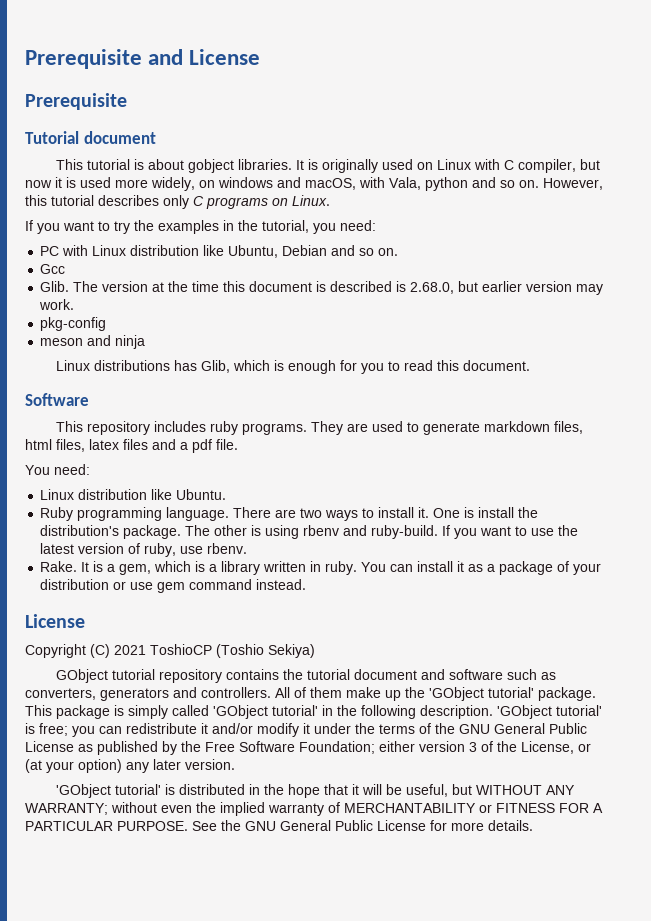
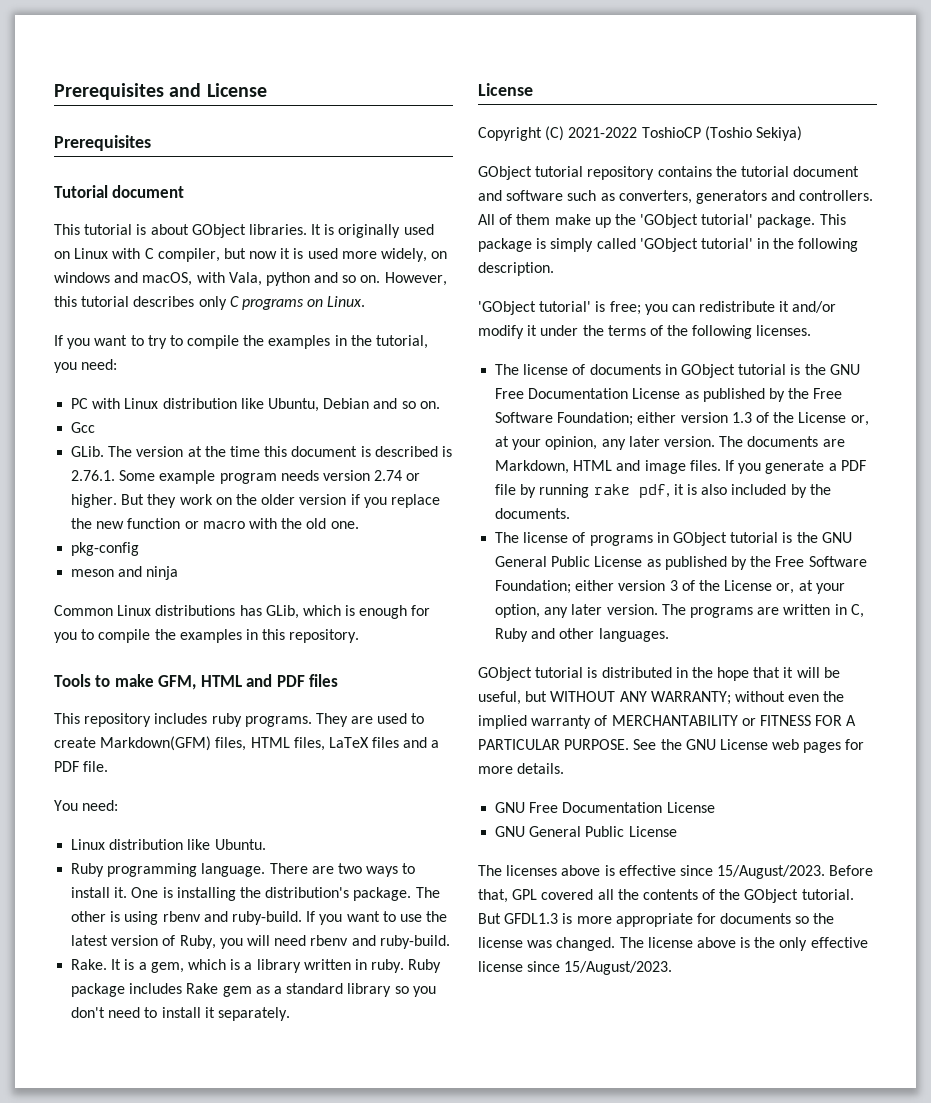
- Prerequisite and License
- Prerequisite
+ Prerequisites and License
+ Prerequisites
- This tutorial is about gobject libraries.
+ This tutorial is about GObject libraries.
- If you want to try the examples in the tutorial, you need:
+ If you want to try to compile the examples in the tutorial, you need:
- Glib.
+ GLib.
- The version at the time this document is described is 2.68.0, but earlier version may work.
+ The version at the time this document is described is 2.76.1. Some example program needs version 2.74 or higher. But they work on the older version if you replace the new function or macro with the old one.
- Linux distributions has Glib, which is enough for you to read this document.
- Software
+ Common Linux distributions has GLib, which is enough for you to compile the examples in this repository.
+ Tools to make GFM, HTML and PDF files
- They are used to generate markdown files, html files, latex files and a pdf file.
+ They are used to create Markdown(GFM) files, HTML files, LaTeX files and a PDF file.
- One is install the distribution's package.
+ One is installing the distribution's package.
- If you want to use the latest version of ruby, use rbenv.
+ If you want to use the latest version of Ruby, you will need rbenv and ruby-build.
- You can install it as a package of your distribution or use gem command instead.
+ Ruby package includes Rake gem as a standard library so you don't need to install it separately.
- Copyright (C) 2021 ToshioCP (Toshio Sekiya)
+ Copyright (C) 2021-2022 ToshioCP (Toshio Sekiya)
- This package is simply called 'GObject tutorial' in the following description. 'GObject tutorial' is free;
+ This package is simply called 'GObject tutorial' in the following description.
+ 'GObject tutorial' is free;
- you can redistribute it and/or modify it under the terms of the GNU General Public License as published by the Free Software Foundation;
+ you can redistribute it and/or modify it under the terms of the following licenses.
+ The license of documents in GObject tutorial is the GNU Free Documentation License as published by the Free Software Foundation; either version 1.3 of the License or, at your opinion, any later version. The documents are Markdown, HTML and image files. If you generate a PDF file by running rake pdf, it is also included by the documents.
+ The license of programs in GObject tutorial is the GNU General Public License as published by the Free Software Foundation;
- either version 3 of the License, or (at your option) any later version.
- 'GObject tutorial' is distributed in the hope that it will be useful, but WITHOUT ANY WARRANTY;
+ either version 3 of the License or, at your option, any later version. The programs are written in C, Ruby and other languages.
+ GObject tutorial is distributed in the hope that it will be useful, but WITHOUT ANY WARRANTY;
- See the GNU General Public License for more details.
+ See the GNU License web pages for more details.
+ GNU Free Documentation License
+ GNU General Public License
+ The licenses above is effective since 15/August/2023. Before that, GPL covered all the contents of the GObject tutorial. But GFDL1.3 is more appropriate for documents so the license was changed. The license above is the only effective license since 15/August/2023.

